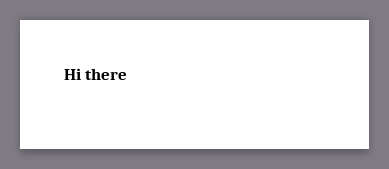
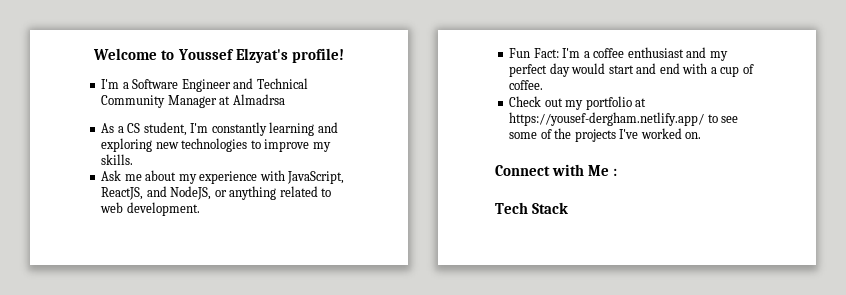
- Hi there
+ Welcome to Youssef Elzyat's profile!
+ I'm a Software Engineer and Technical Community Manager at Almadrsa
+ As a CS student, I'm constantly learning and exploring new technologies to improve my skills.
+ Ask me about my experience with JavaScript, ReactJS, and NodeJS, or anything related to web development.
+ Fun Fact: I'm a coffee enthusiast and my perfect day would start and end with a cup of coffee.
+ Check out my portfolio at https://yousef-dergham.netlify.app/ to see some of the projects I've worked on.
+ Connect with Me :
+ Tech Stack

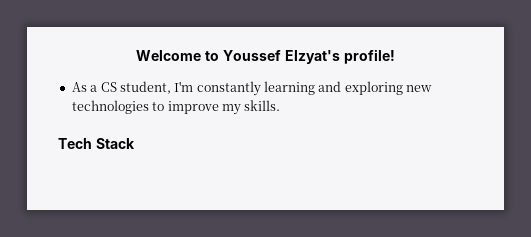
- I'm a Software Engineer and Technical Community Manager at Almadrsa
- Ask me about my experience with JavaScript, ReactJS, and NodeJS, or anything related to web development.
- Fun Fact: I'm a coffee enthusiast and my perfect day would start and end with a cup of coffee.
- Check out my portfolio at https://yousef-dergham.netlify.app/ to see some of the projects I've worked on.
- Connect with Me :

